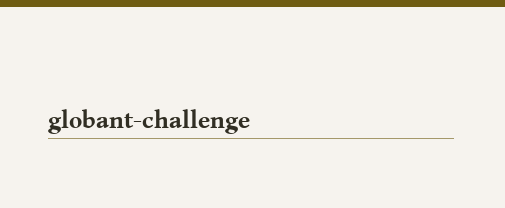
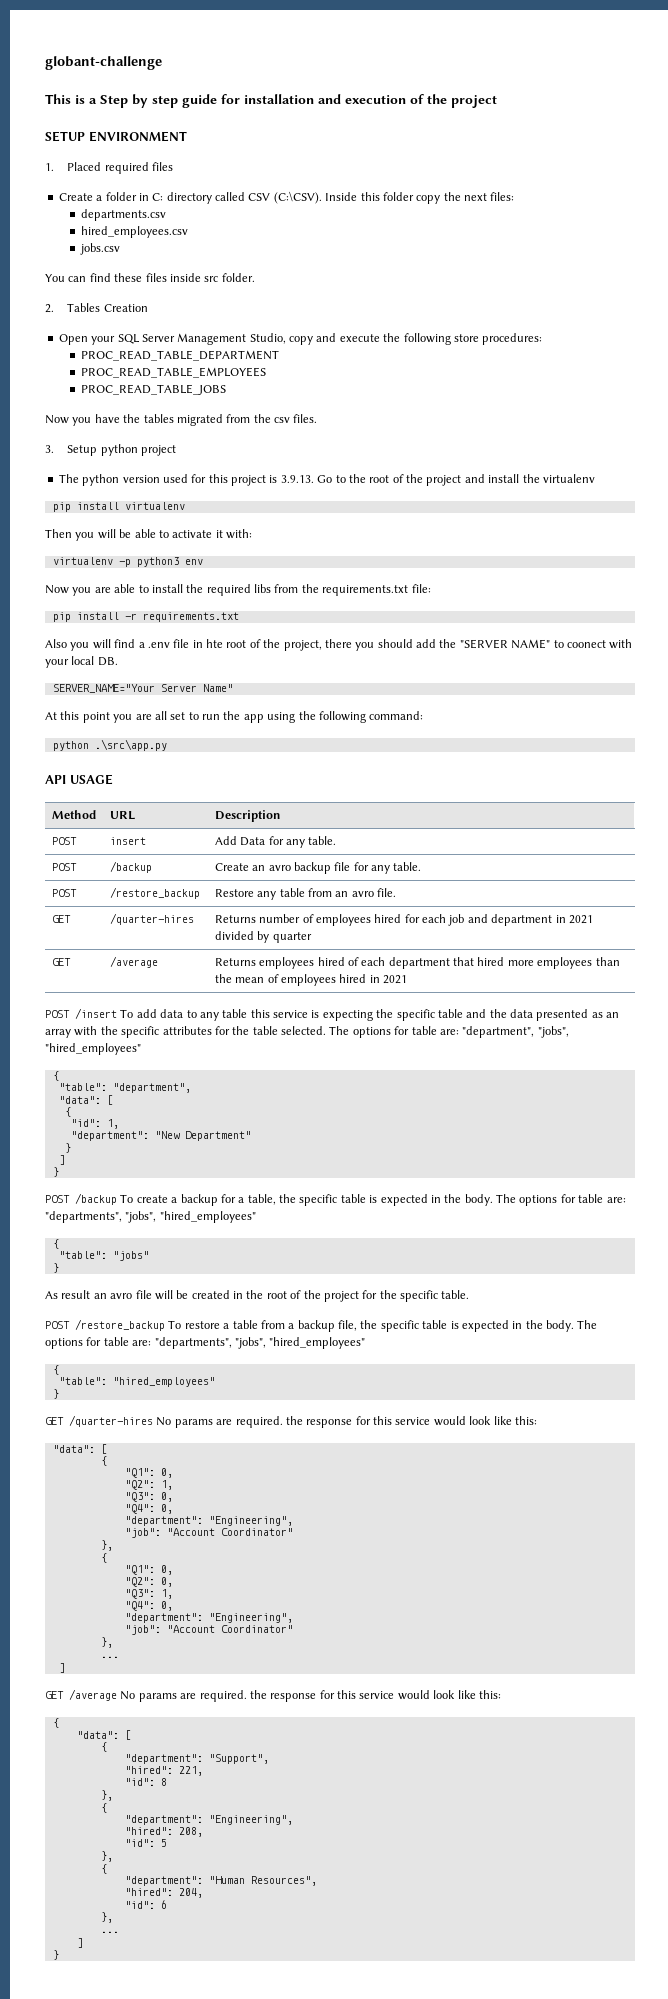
+ This is a Step by step guide for installation and execution of the project
+ SETUP ENVIRONMENT
+ 1. Placed required files
+ Create a folder in C: directory called CSV (C:\CSV). Inside this folder copy the next files:
+ departments.csv
+ hired_employees.csv
+ jobs.csv
+ You can find these files inside src folder.
+ 2. Tables Creation
+ Open your SQL Server Management Studio, copy and execute the following store procedures:
+ PROC_READ_TABLE_DEPARTMENT
+ PROC_READ_TABLE_EMPLOYEES
+ PROC_READ_TABLE_JOBS
+ Now you have the tables migrated from the csv files.
+ 3. Setup python project
+ The python version used for this project is 3.9.13. Go to the root of the project and install the virtualenv
+ pip install virtualenv
+ Then you will be able to activate it with:
+ virtualenv -p python3 env
+ Now you are able to install the required libs from the requirements.txt file:
+ pip install -r requirements.txt
+ Also you will find a .env file in hte root of the project, there you should add the "SERVER NAME" to coonect with your local DB.
+ SERVER_NAME="Your Server Name"
+ At this point you are all set to run the app using the following command:
+ python .\src\app.py
+ API USAGE
+ Method | URL | Description
+ POST | insert | Add Data for any table.
+ POST | /backup | Create an avro backup file for any table.
+ POST | /restore_backup | Restore any table from an avro file.
+ GET | /quarter-hires | Returns number of employees hired for each job and department in 2021 divided by quarter
+ GET | /average | Returns employees hired of each department that hired more employees than the mean of employees hired in 2021
+ POST /insert To add data to any table this service is expecting the specific table and the data presented as an array with the specific attributes for the table selected. The options for table are: "department", "jobs", "hired_employees"
+ {
+ "table": "department",
+ "data": [
+ {
+ "id": 1,
+ "department": "New Department"
+ }
+ ]
+ }
+ POST /backup To create a backup for a table, the specific table is expected in the body. The options for table are: "departments", "jobs", "hired_employees"
+ {
+ "table": "jobs"
+ }
+ As result an avro file will be created in the root of the project for the specific table.
+ POST /restore_backup To restore a table from a backup file, the specific table is expected in the body. The options for table are: "departments", "jobs", "hired_employees"
+ {
+ "table": "hired_employees"
+ }
+ GET /quarter-hires No params are required. the response for this service would look like this:
+ "data": [
+ {
+ "Q1": 0,
+ "Q2": 1,
+ "Q3": 0,
+ "Q4": 0,
+ "department": "Engineering",
+ "job": "Account Coordinator"
+ },
+ {
+ "Q1": 0,
+ "Q2": 0,
+ "Q3": 1,
+ "Q4": 0,
+ "department": "Engineering",
+ "job": "Account Coordinator"
+ },
+ ...
+ ]
+ GET /average No params are required. the response for this service would look like this:
+ {
+ "data": [
+ {
+ "department": "Support",
+ "hired": 221,
+ "id": 8
+ },
+ {
+ "department": "Engineering",
+ "hired": 208,
+ "id": 5
+ },
+ {
+ "department": "Human Resources",
+ "hired": 204,
+ "id": 6
+ },
+ ...
+ ]
+ }

